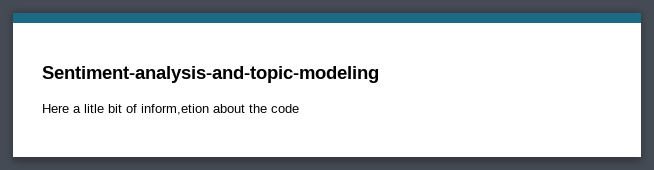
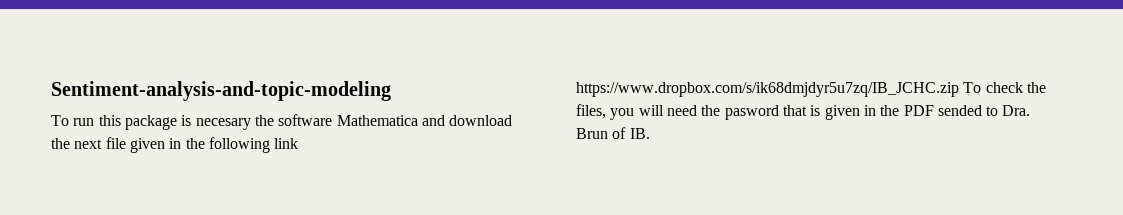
- Here a litle bit of inform,etion about the code
+ To run this package is necesary the software Mathematica and download the next file given in the following link https://www.dropbox.com/s/ik68dmjdyr5u7zq/IB_JCHC.zip To check the files, you will need the pasword that is given in the PDF sended to Dra. Brun of IB.

